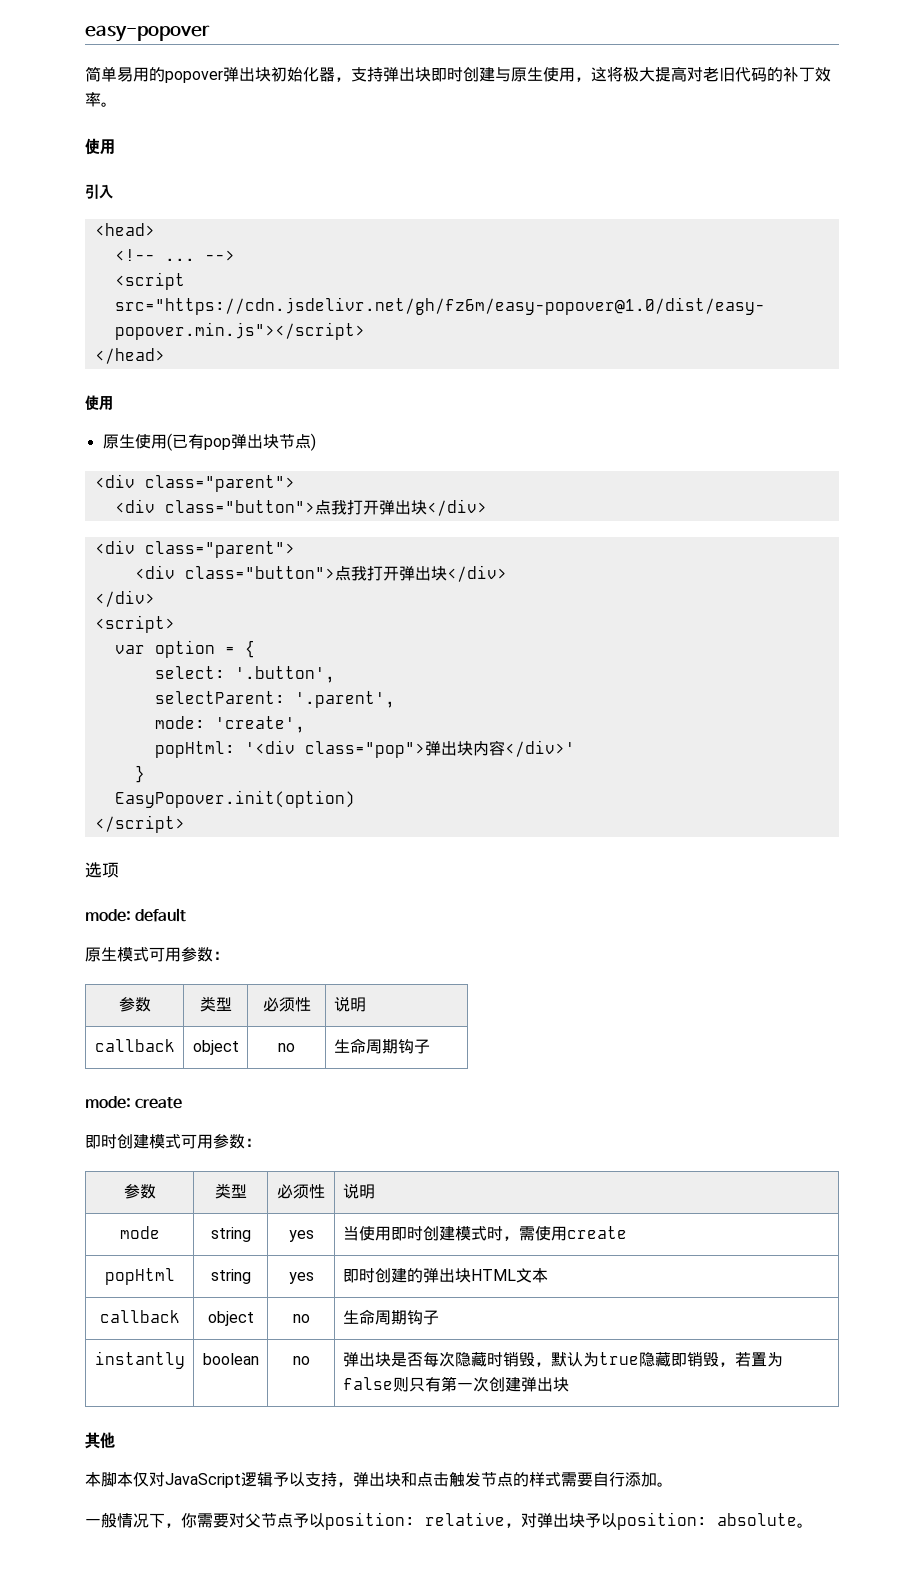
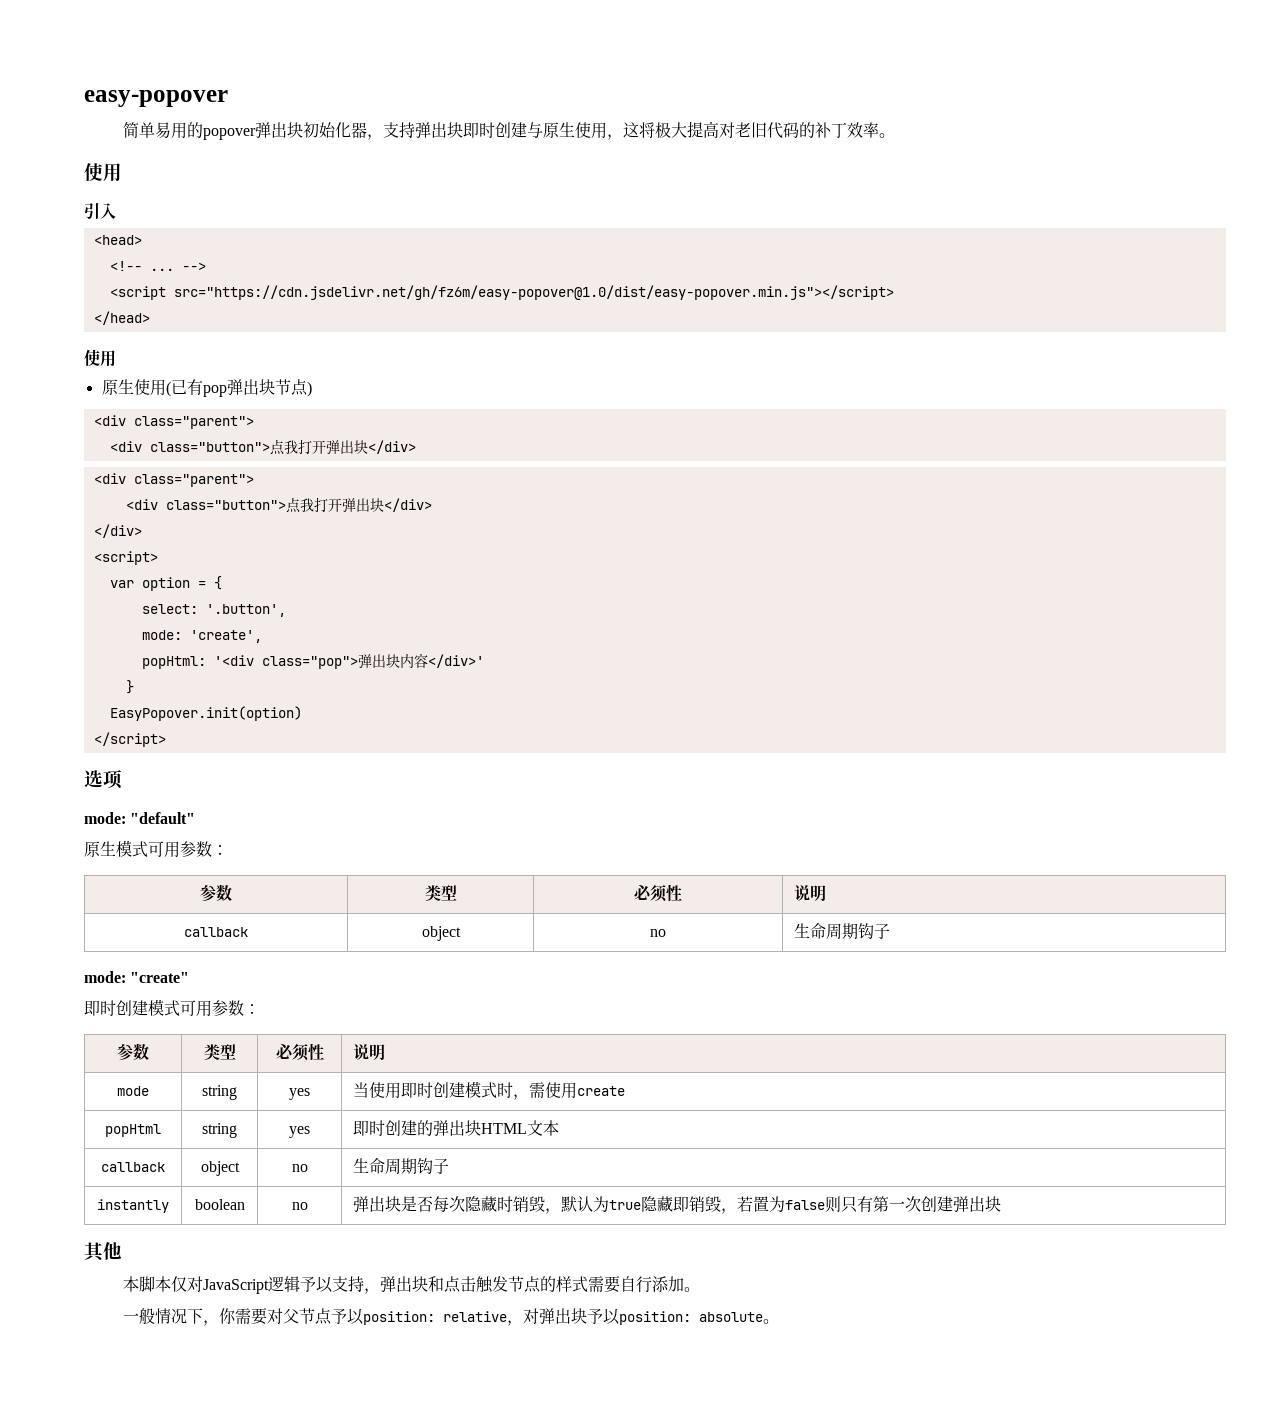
- selectParent: '.parent',
- mode: default
+ mode: "default"
- mode: create
+ mode: "create"

